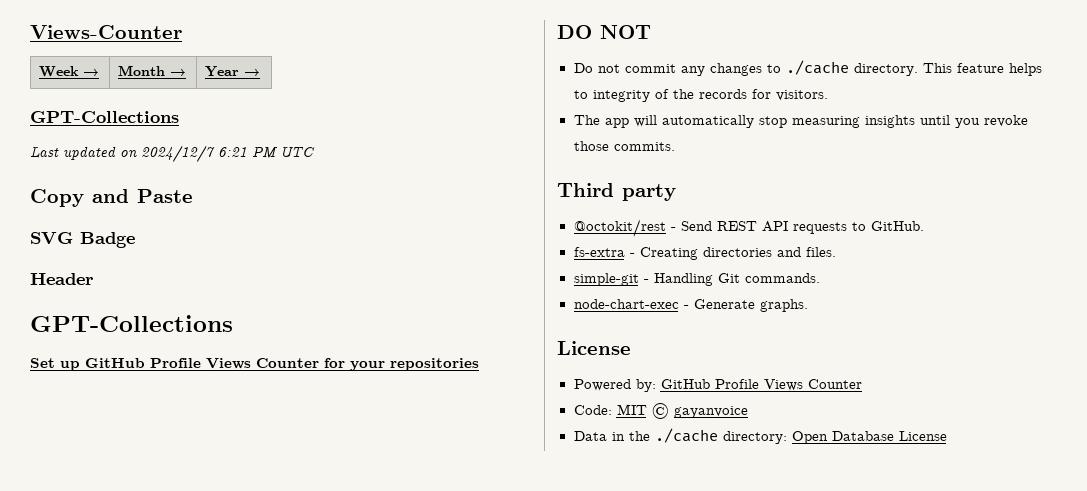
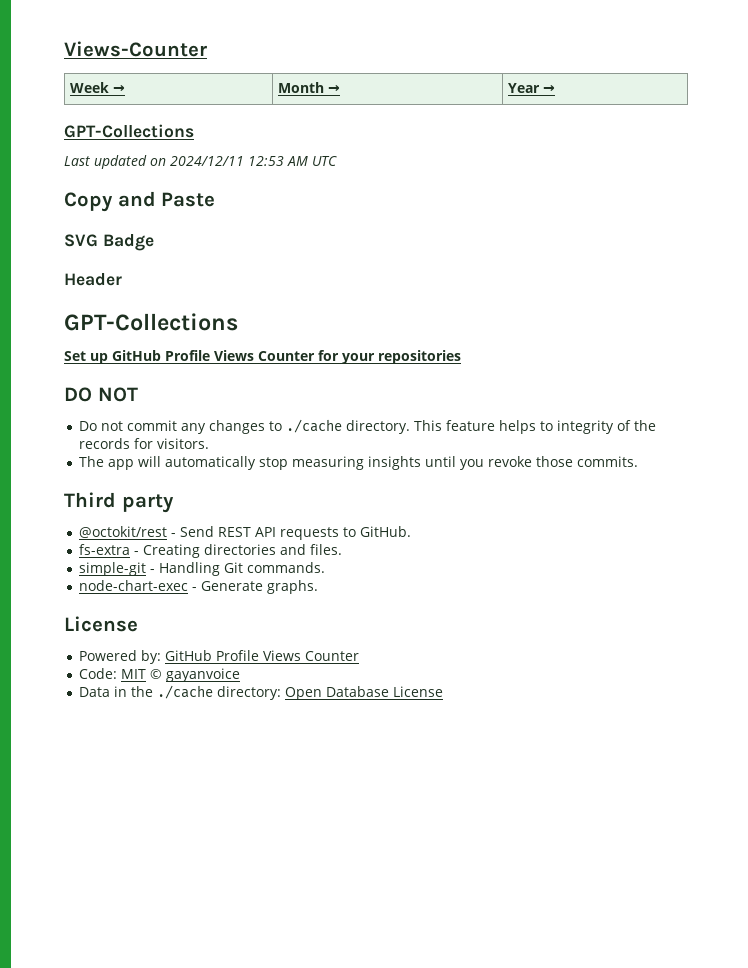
- Last updated on 2024/12/7 6:21 PM UTC
+ Last updated on 2024/12/11 12:53 AM UTC

